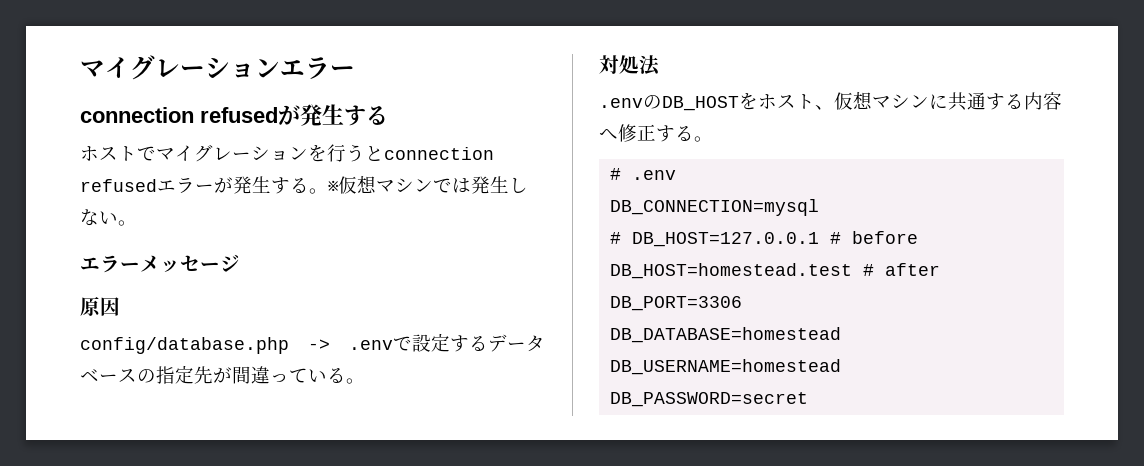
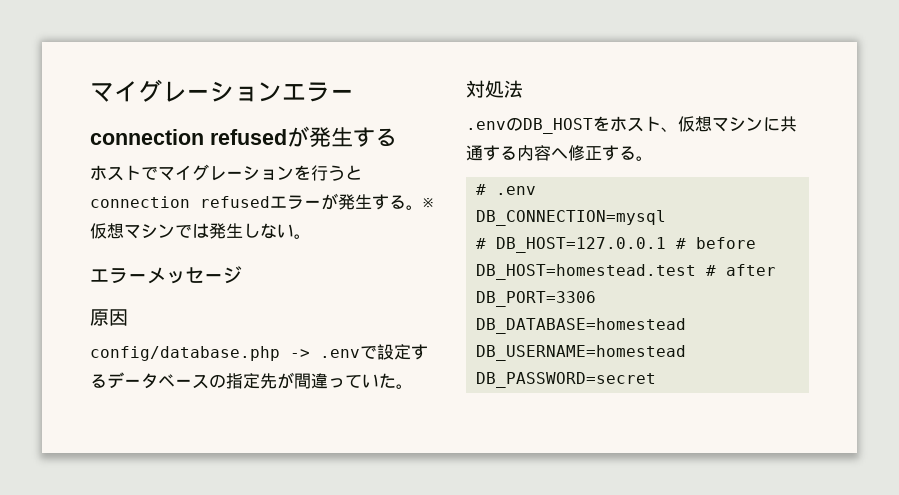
- config/database.php -> .envで設定するデータベースの指定先が間違っている。
+ config/database.php -> .envで設定するデータベースの指定先が間違っていた。

